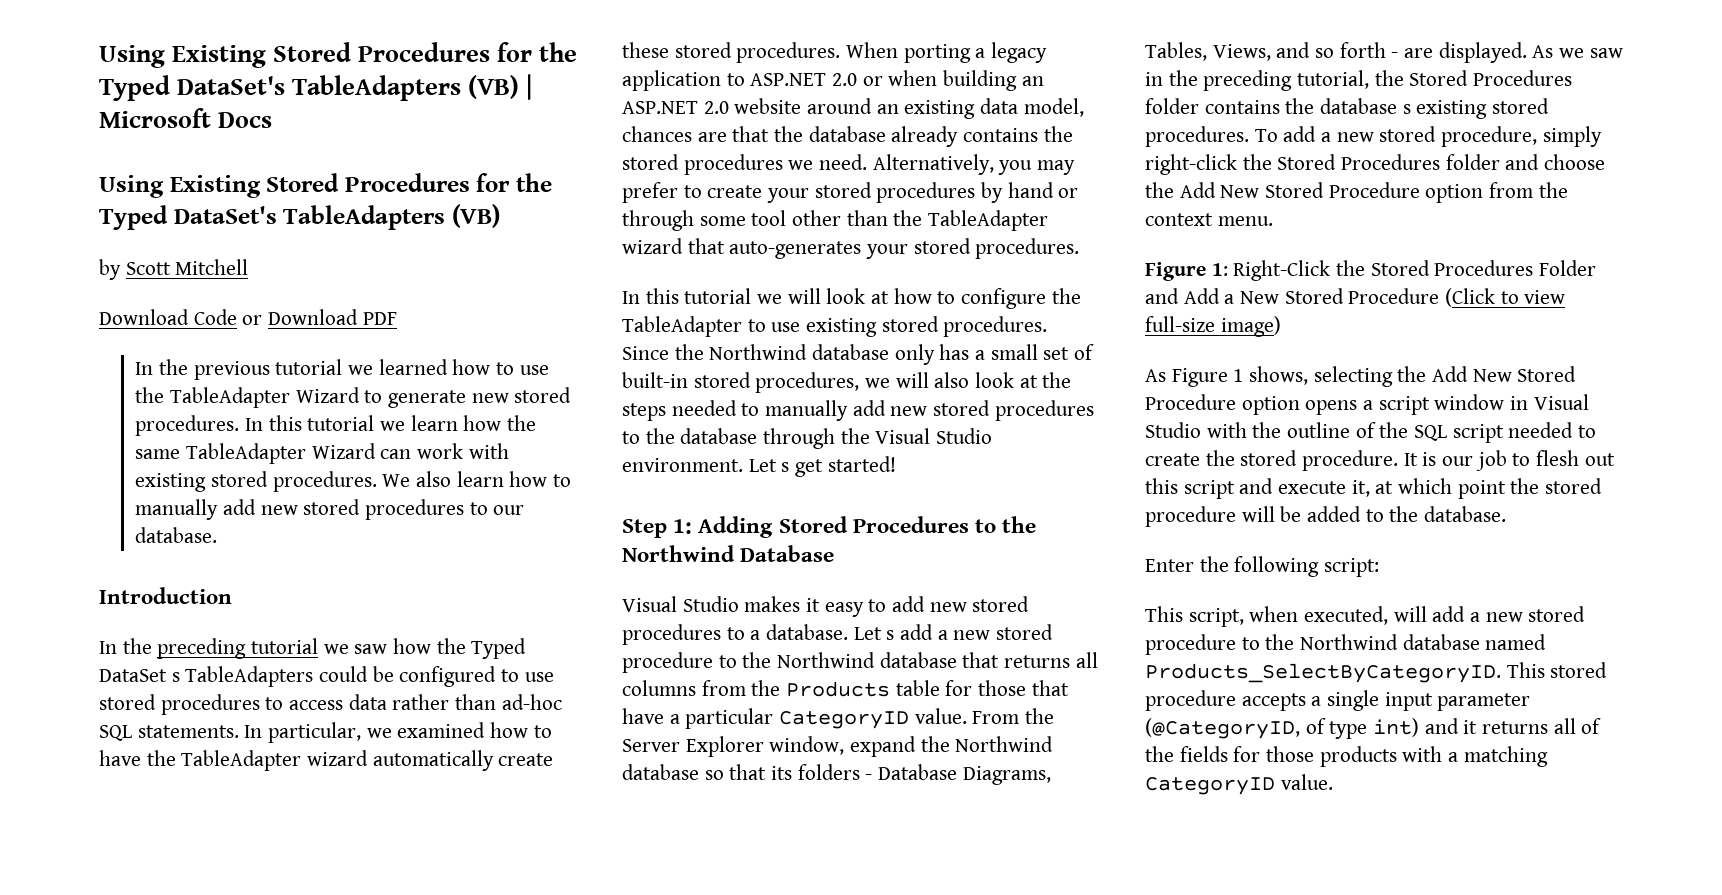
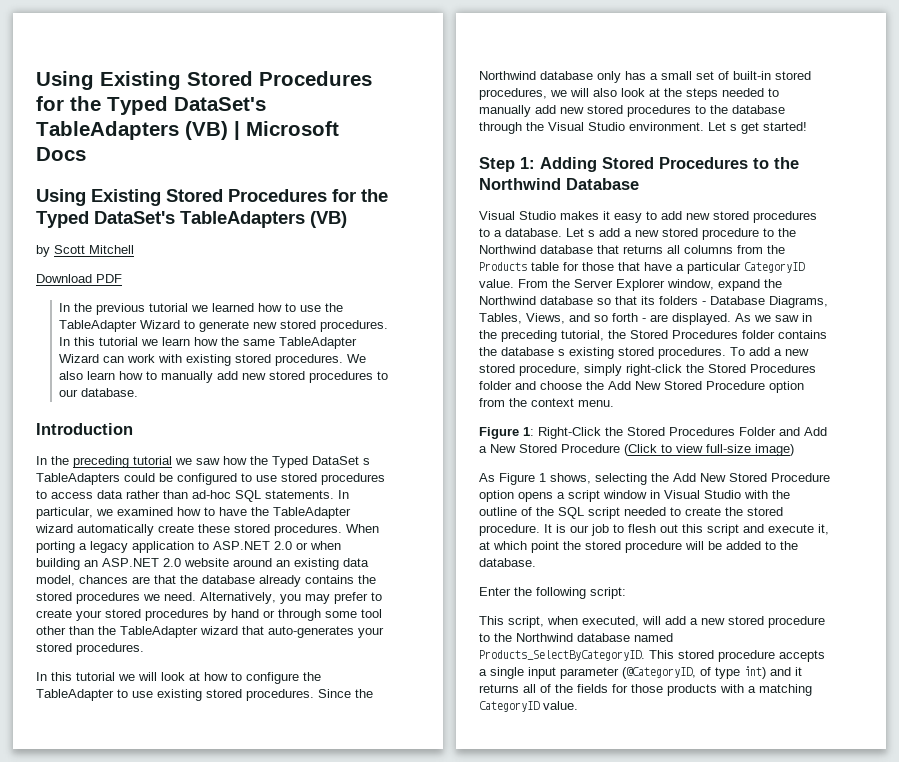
- Download Code or Download PDF
+ Download PDF

